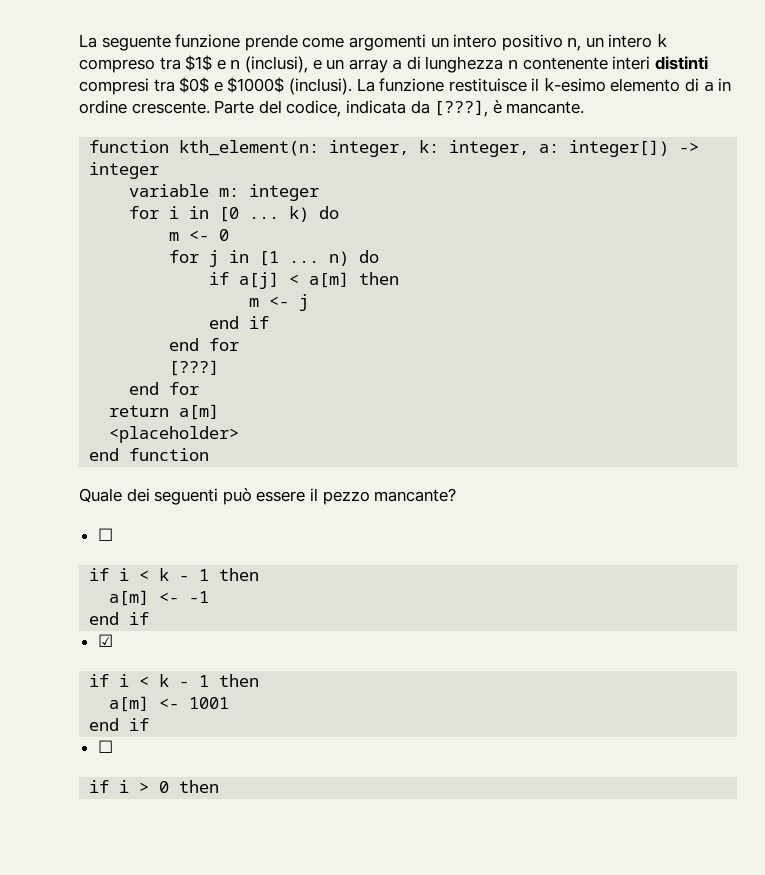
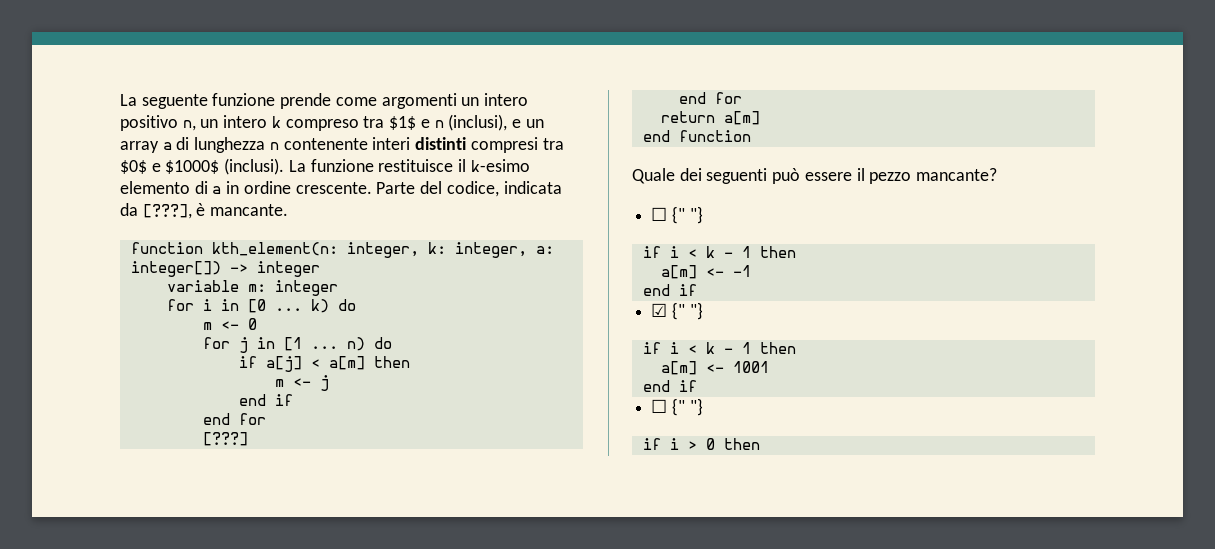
- <placeholder>
  Quale dei seguenti può essere il pezzo mancante?
- ☐
+ ☐ {" "}
- ☑
+ ☑ {" "}
  a[m] <- 1001
  end if
- ☐
+ ☐ {" "}

